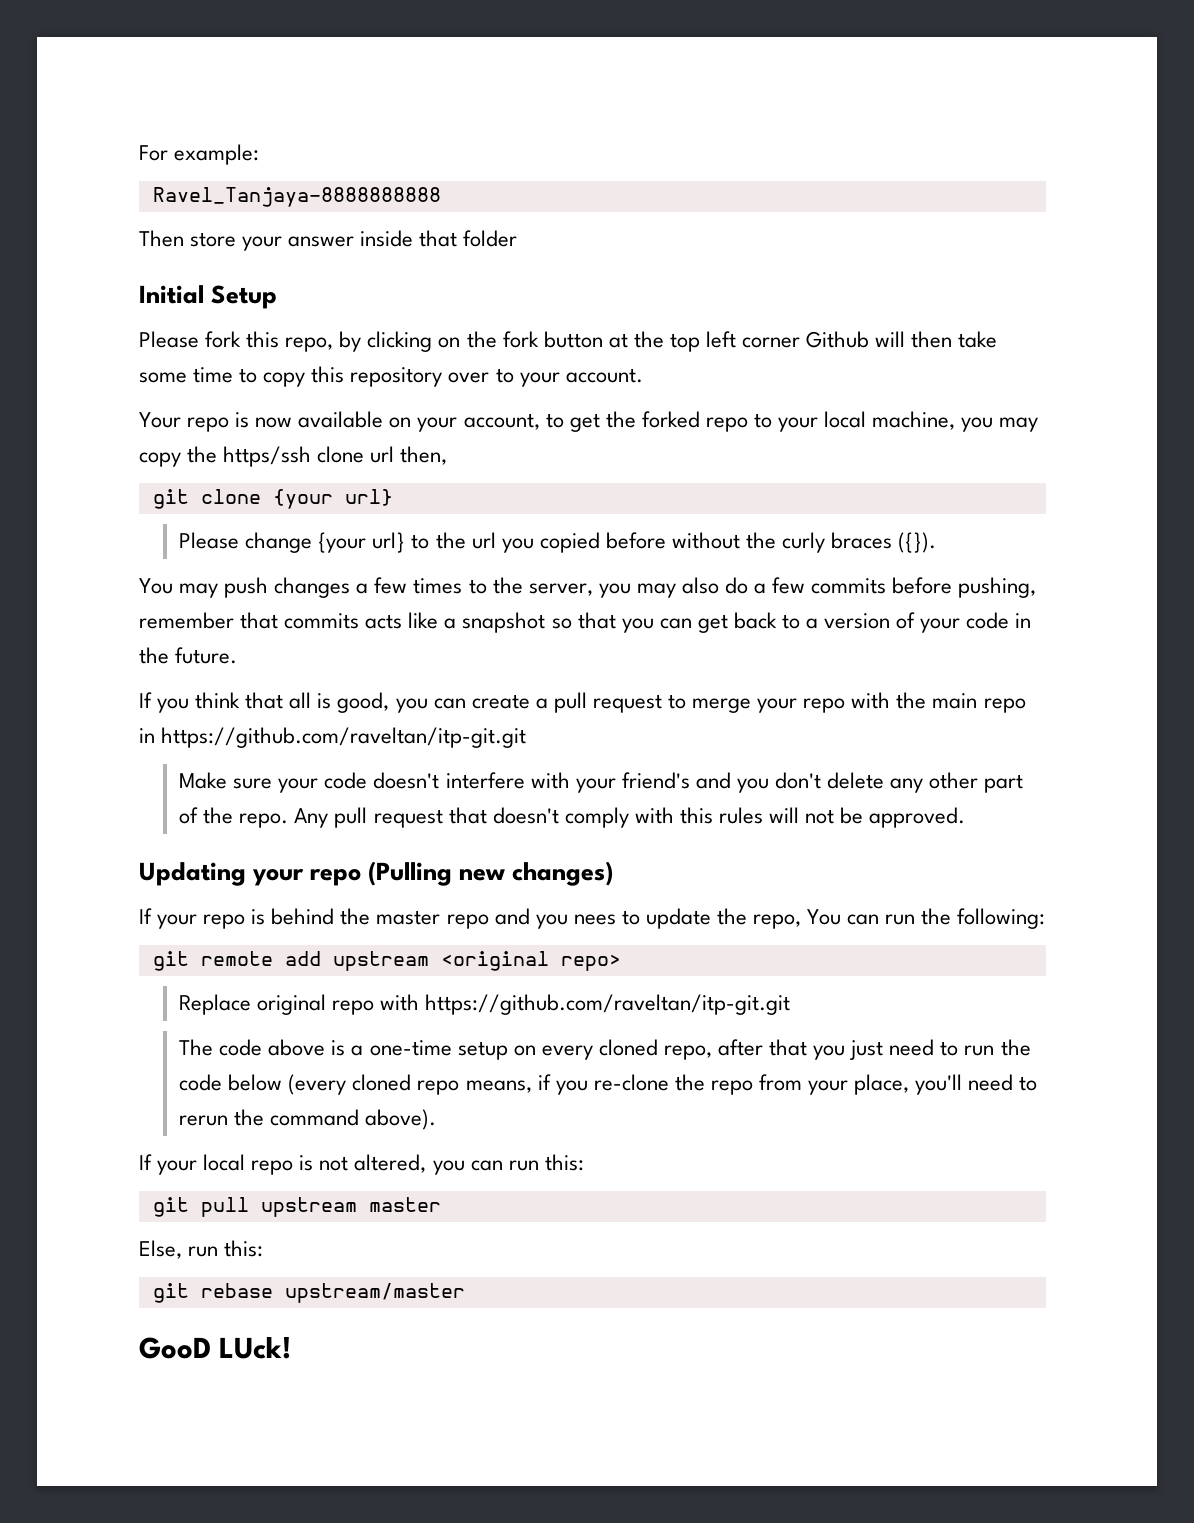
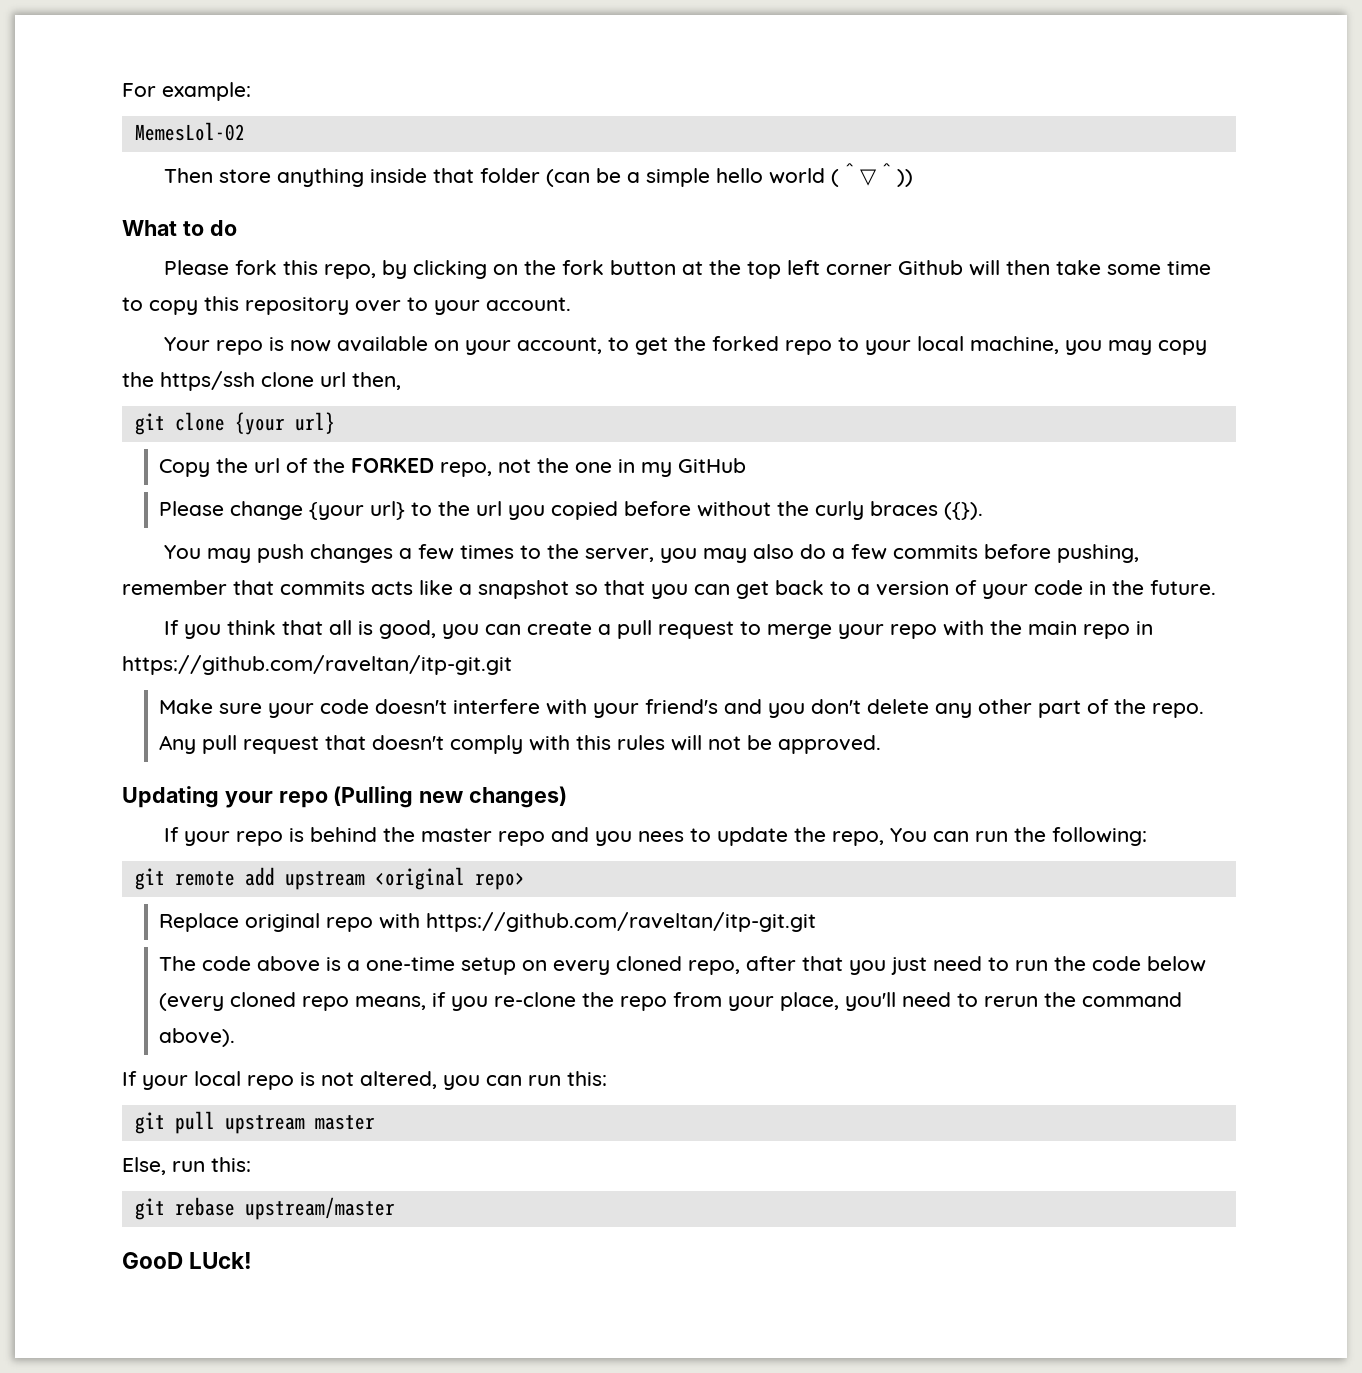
- Ravel_Tanjaya-8888888888
+ MemesLol-02
- Then store your answer inside that folder
- Initial Setup
+ Then store anything inside that folder (can be a simple hello world (＾▽＾))
+ What to do
+ Copy the url of the FORKED repo, not the one in my GitHub

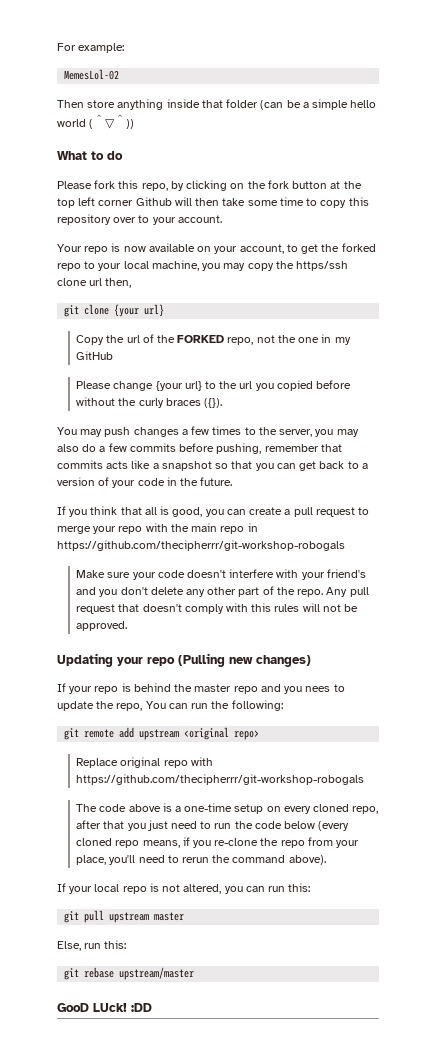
- If you think that all is good, you can create a pull request to merge your repo with the main repo in https://github.com/raveltan/itp-git.git
+ If you think that all is good, you can create a pull request to merge your repo with the main repo in https://github.com/thecipherrr/git-workshop-robogals
- Replace original repo with https://github.com/raveltan/itp-git.git
+ Replace original repo with https://github.com/thecipherrr/git-workshop-robogals
- GooD LUck!
+ GooD LUck! :DD

